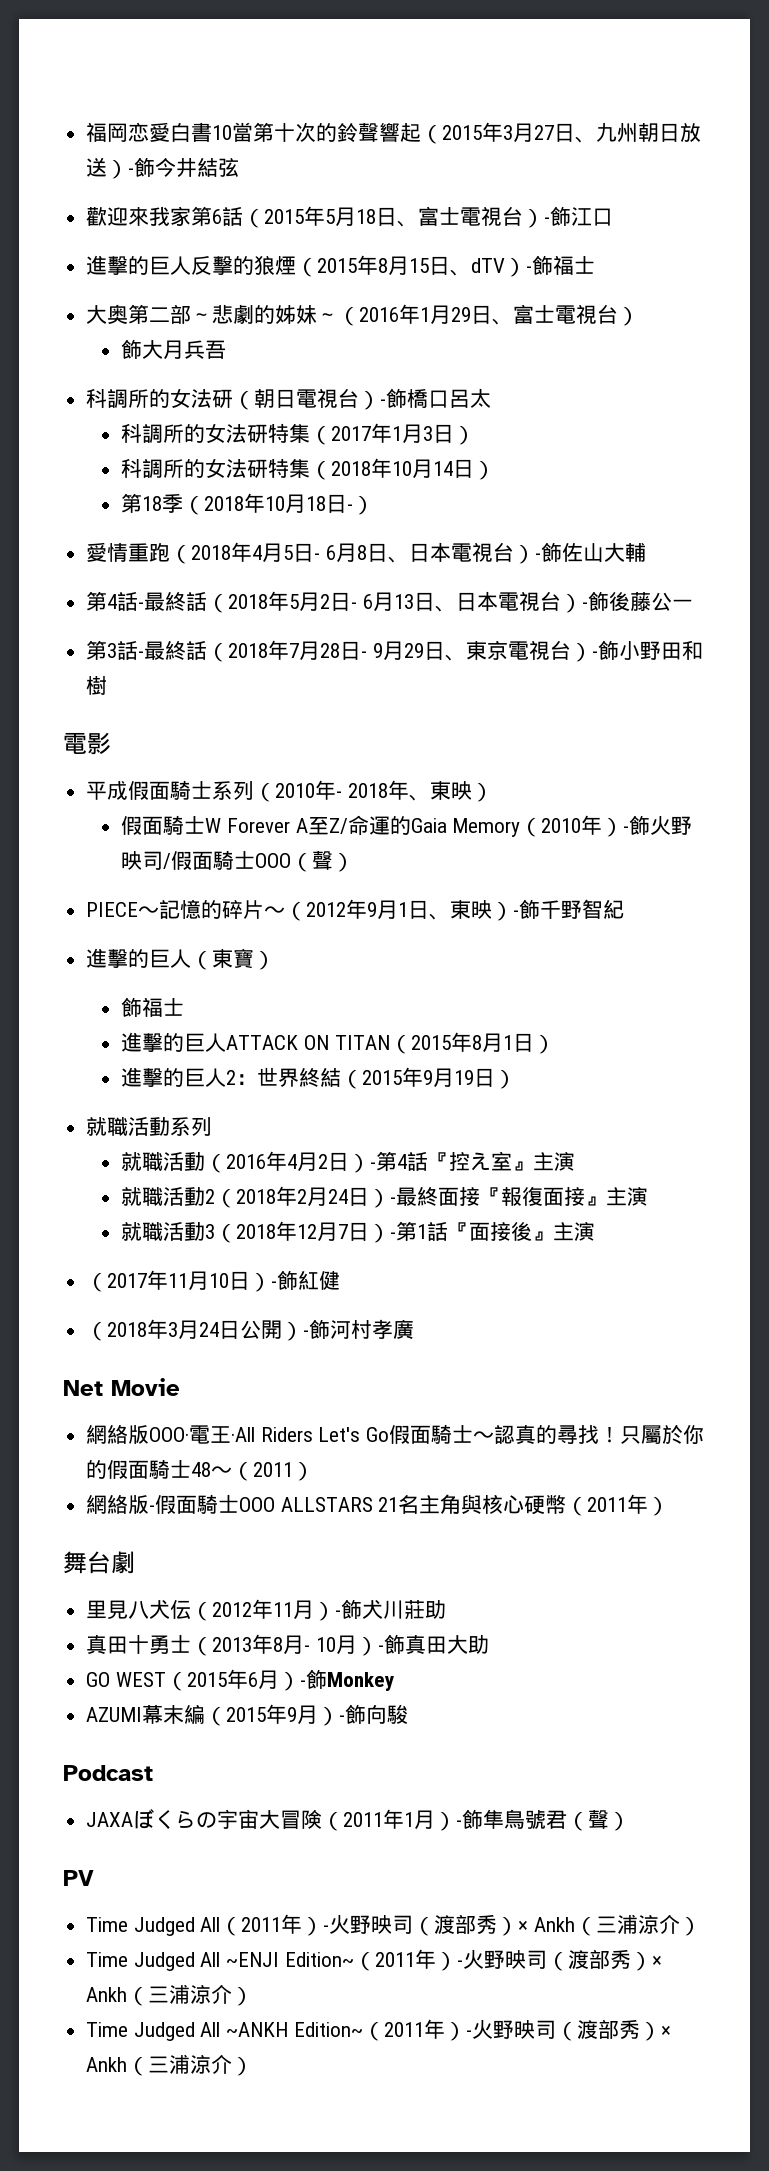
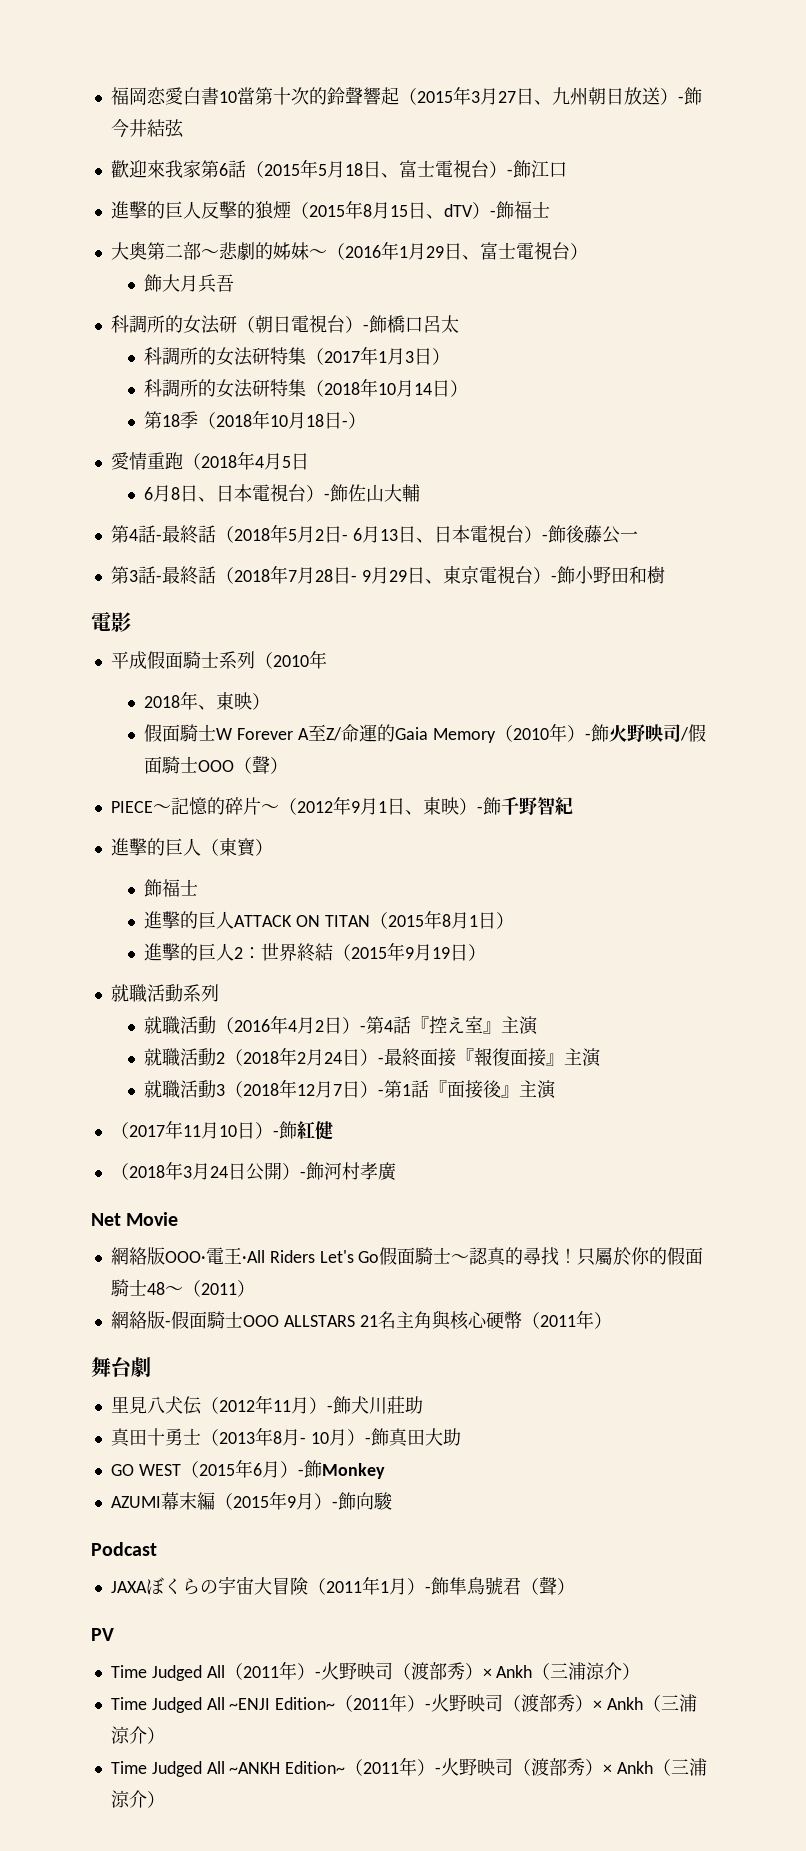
- 愛情重跑（2018年4月5日- 6月8日、日本電視台）-飾佐山大輔
+ 愛情重跑（2018年4月5日
+ 6月8日、日本電視台）-飾佐山大輔
- 平成假面騎士系列（2010年- 2018年、東映）
+ 平成假面騎士系列（2010年
+ 2018年、東映）

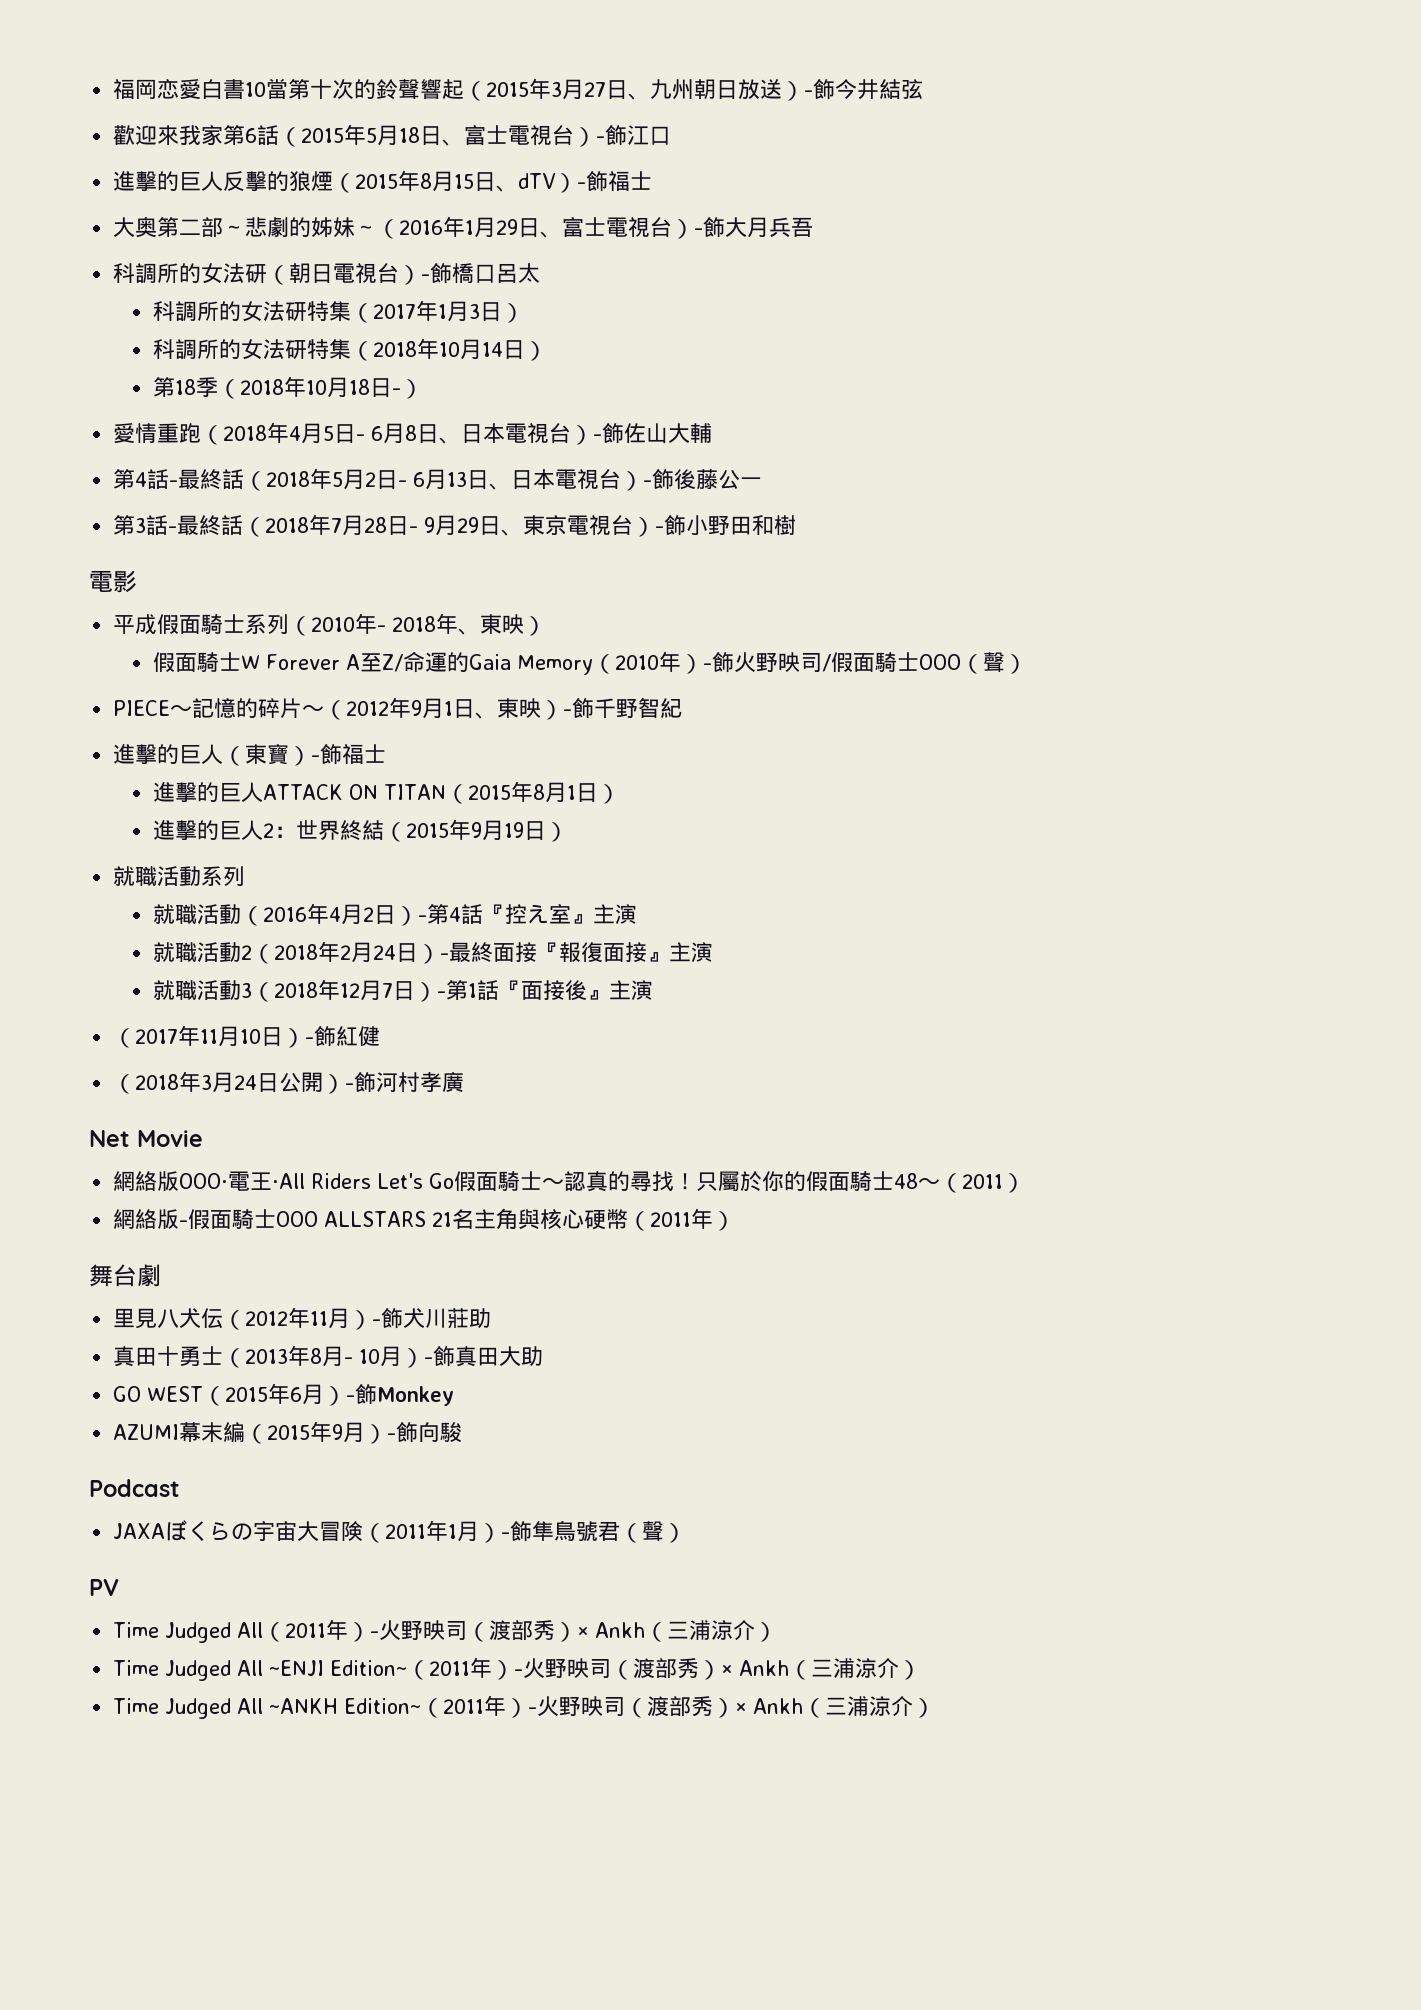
- 大奥第二部～悲劇的姊妹～（2016年1月29日、富士電視台）
- 飾大月兵吾
+ 大奥第二部～悲劇的姊妹～（2016年1月29日、富士電視台）-飾大月兵吾
- 愛情重跑（2018年4月5日
- 6月8日、日本電視台）-飾佐山大輔
+ 愛情重跑（2018年4月5日- 6月8日、日本電視台）-飾佐山大輔
- 平成假面騎士系列（2010年
- 2018年、東映）
+ 平成假面騎士系列（2010年- 2018年、東映）
- 進擊的巨人（東寶）
- 飾福士
+ 進擊的巨人（東寶）-飾福士

